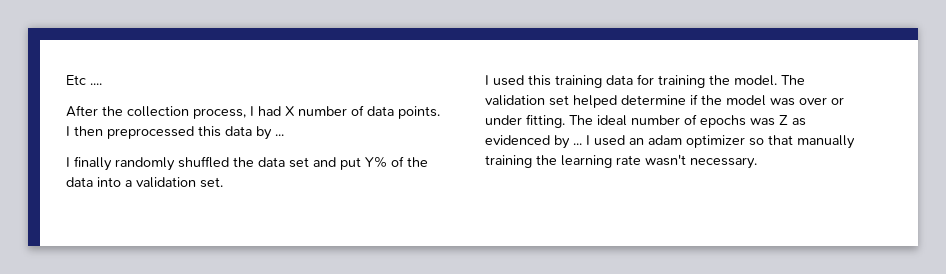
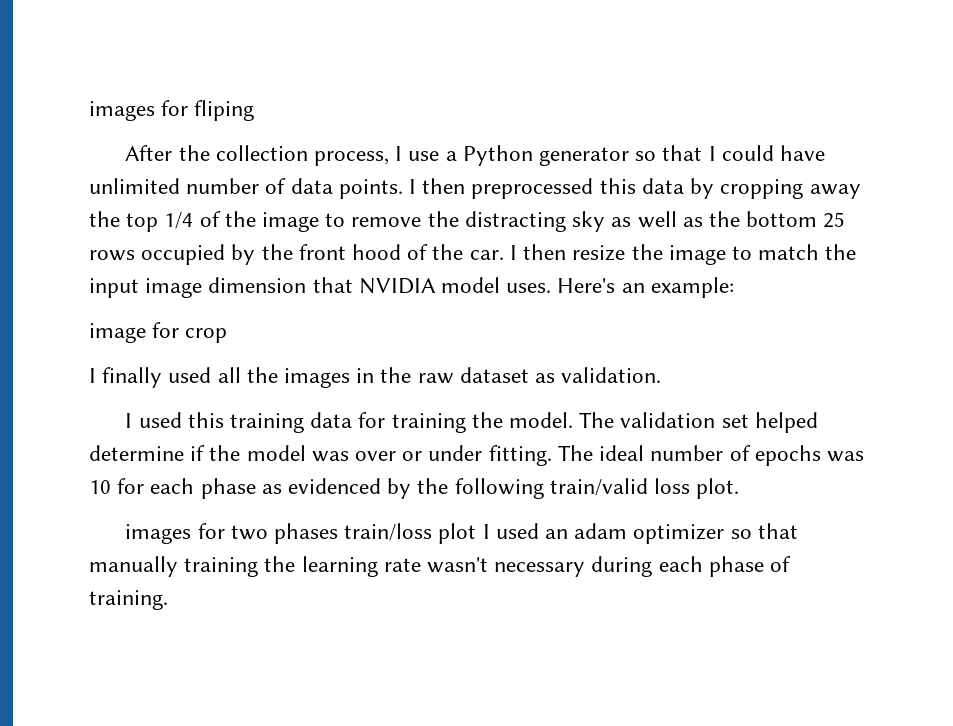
- Etc ....
+ images for fliping
- After the collection process, I had X number of data points.
+ After the collection process, I use a Python generator so that I could have unlimited number of data points.
- I then preprocessed this data by ...
- I finally randomly shuffled the data set and put Y% of the data into a validation set.
+ I then preprocessed this data by cropping away the top 1/4 of the image to remove the distracting sky as well as the bottom 25 rows occupied by the front hood of the car. I then resize the image to match the input image dimension that NVIDIA model uses. Here's an example:
+ image for crop
+ I finally used all the images in the raw dataset as validation.
- The ideal number of epochs was Z as evidenced by ... I used an adam optimizer so that manually training the learning rate wasn't necessary.
+ The ideal number of epochs was 10 for each phase as evidenced by the following train/valid loss plot.
+ images for two phases train/loss plot I used an adam optimizer so that manually training the learning rate wasn't necessary during each phase of training.

